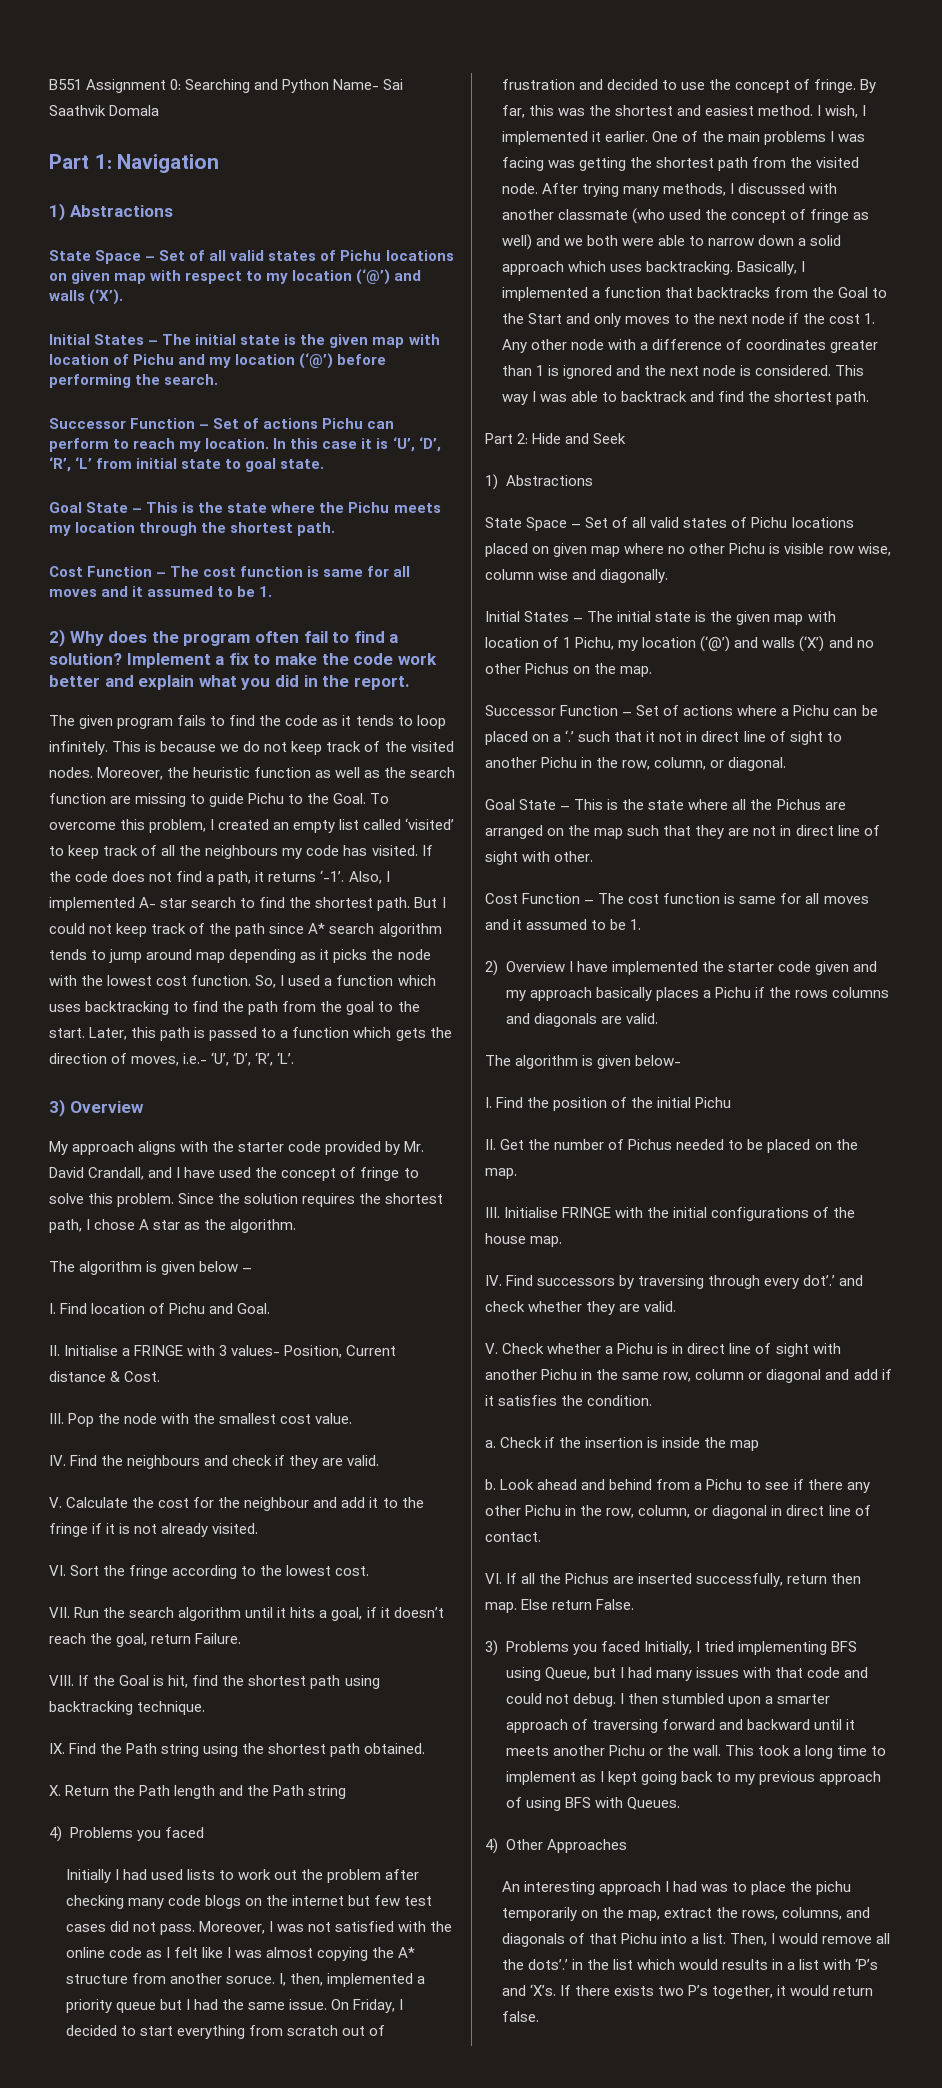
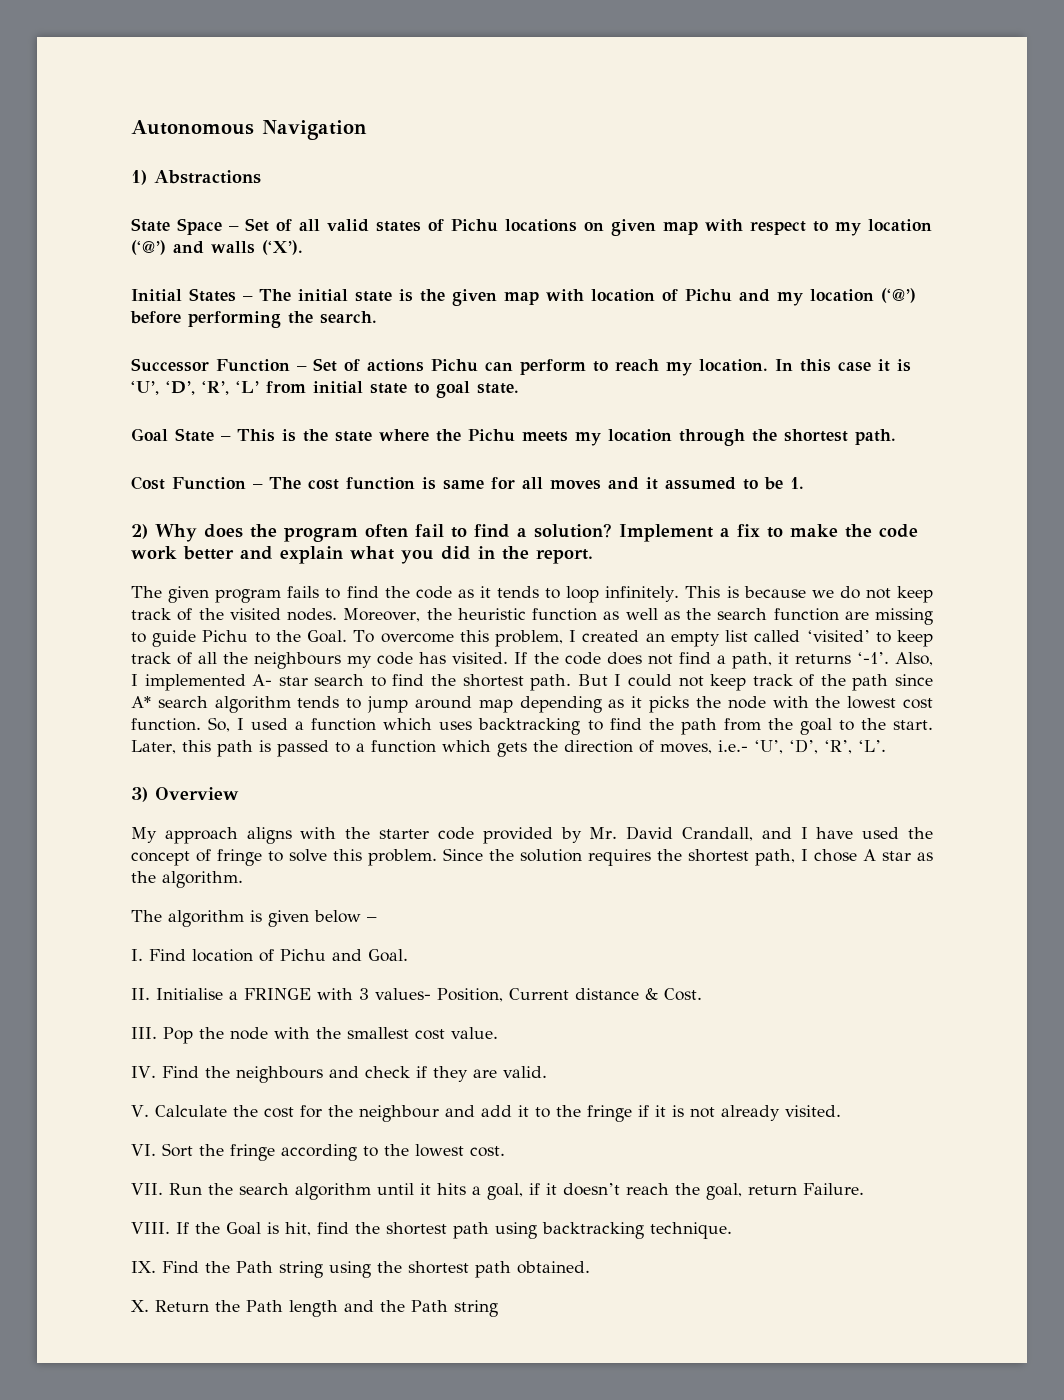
- B551 Assignment 0: Searching and Python Name- Sai Saathvik Domala
- Part 1: Navigation
+ Autonomous Navigation
- 4) Problems you faced
- Initially I had used lists to work out the problem after checking many code blogs on the internet but few test cases did not pass. Moreover, I was not satisfied with the online code as I felt like I was almost copying the A* structure from another soruce. I, then, implemented a priority queue but I had the same issue. On Friday, I decided to start everything from scratch out of frustration and decided to use the concept of fringe. By far, this was the shortest and easiest method. I wish, I implemented it earlier. One of the main problems I was facing was getting the shortest path from the visited node. After trying many methods, I discussed with another classmate (who used the concept of fringe as well) and we both were able to narrow down a solid approach which uses backtracking. Basically, I implemented a function that backtracks from the Goal to the Start and only moves to the next node if the cost 1. Any other node with a difference of coordinates greater than 1 is ignored and the next node is considered. This way I was able to backtrack and find the shortest path.
- Part 2: Hide and Seek
- 1) Abstractions
- State Space – Set of all valid states of Pichu locations placed on given map where no other Pichu is visible row wise, column wise and diagonally.
- Initial States – The initial state is the given map with location of 1 Pichu, my location (‘@’) and walls (‘X’) and no other Pichus on the map.
- Successor Function – Set of actions where a Pichu can be placed on a ‘.’ such that it not in direct line of sight to another Pichu in the row, column, or diagonal.
- Goal State – This is the state where all the Pichus are arranged on the map such that they are not in direct line of sight with other.
- Cost Function – The cost function is same for all moves and it assumed to be 1.
- 2) Overview I have implemented the starter code given and my approach basically places a Pichu if the rows columns and diagonals are valid.
- The algorithm is given below-
- I. Find the position of the initial Pichu
- II. Get the number of Pichus needed to be placed on the map.
- III. Initialise FRINGE with the initial configurations of the house map.
- IV. Find successors by traversing through every dot’.’ and check whether they are valid.
- V. Check whether a Pichu is in direct line of sight with another Pichu in the same row, column or diagonal and add if it satisfies the condition.
- a. Check if the insertion is inside the map
- b. Look ahead and behind from a Pichu to see if there any other Pichu in the row, column, or diagonal in direct line of contact.
- VI. If all the Pichus are inserted successfully, return then map. Else return False.
- 3) Problems you faced Initially, I tried implementing BFS using Queue, but I had many issues with that code and could not debug. I then stumbled upon a smarter approach of traversing forward and backward until it meets another Pichu or the wall. This took a long time to implement as I kept going back to my previous approach of using BFS with Queues.
- 4) Other Approaches
- An interesting approach I had was to place the pichu temporarily on the map, extract the rows, columns, and diagonals of that Pichu into a list. Then, I would remove all the dots’.’ in the list which would results in a list with ‘P’s and ‘X’s. If there exists two P’s together, it would return false.

